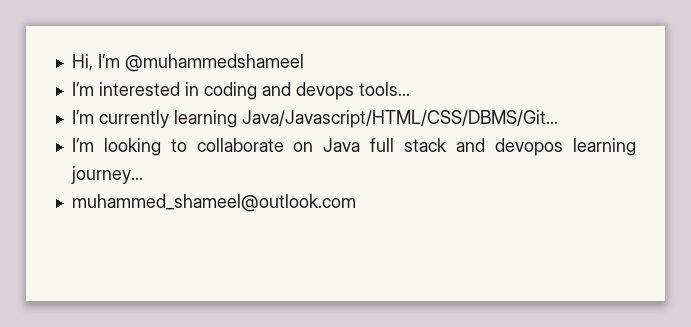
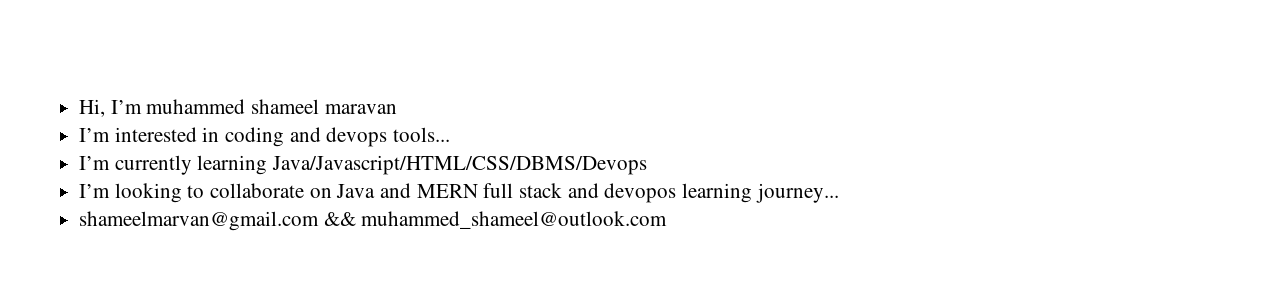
- Hi, I’m @muhammedshameel
+ Hi, I’m muhammed shameel maravan
- I’m currently learning Java/Javascript/HTML/CSS/DBMS/Git...
+ I’m currently learning Java/Javascript/HTML/CSS/DBMS/Devops
- I’m looking to collaborate on Java full stack and devopos learning journey...
+ I’m looking to collaborate on Java and MERN full stack and devopos learning journey...
- muhammed_shameel@outlook.com
+ shameelmarvan@gmail.com && muhammed_shameel@outlook.com

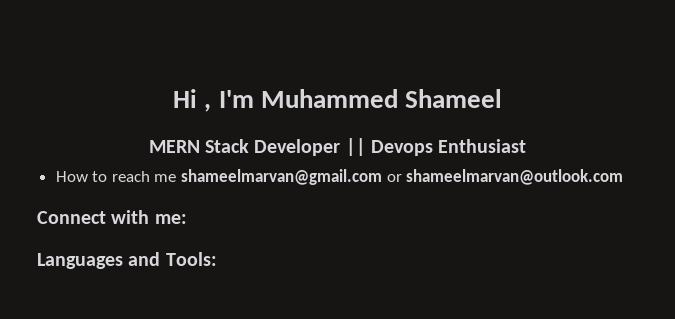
- Hi, I’m muhammed shameel maravan
- I’m interested in coding and devops tools...
- I’m currently learning Java/Javascript/HTML/CSS/DBMS/Devops
- I’m looking to collaborate on Java and MERN full stack and devopos learning journey...
- shameelmarvan@gmail.com && muhammed_shameel@outlook.com
+ Hi , I'm Muhammed Shameel
+ MERN Stack Developer || Devops Enthusiast
+ How to reach me shameelmarvan@gmail.com or shameelmarvan@outlook.com
+ Connect with me:
+ Languages and Tools:

